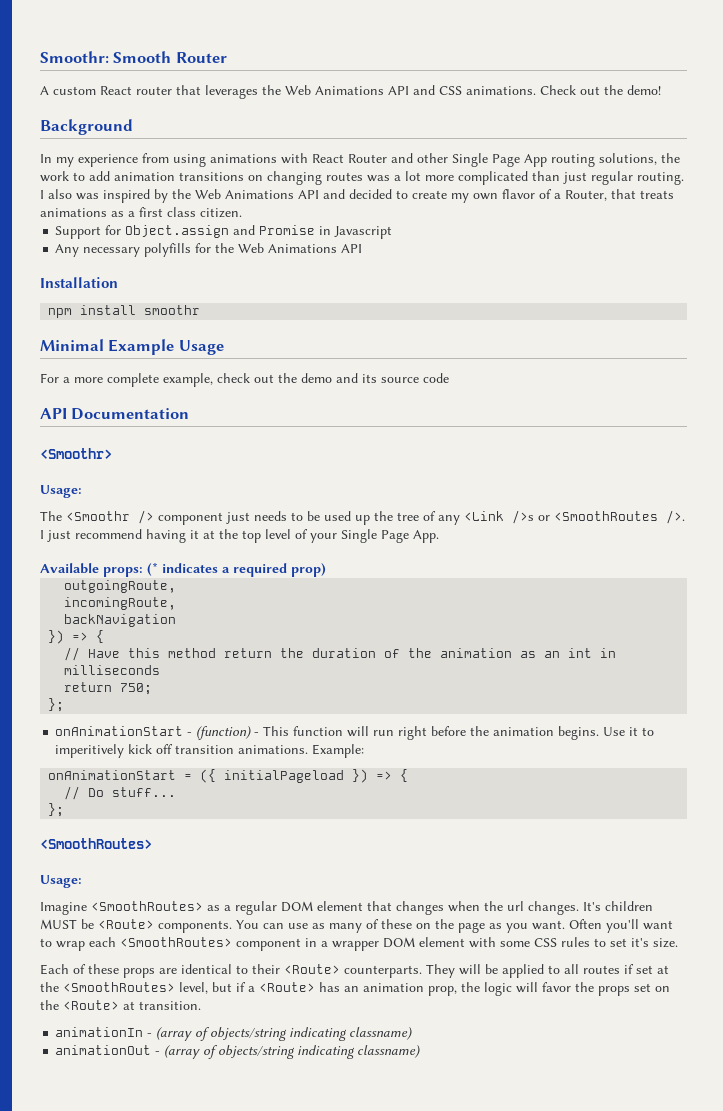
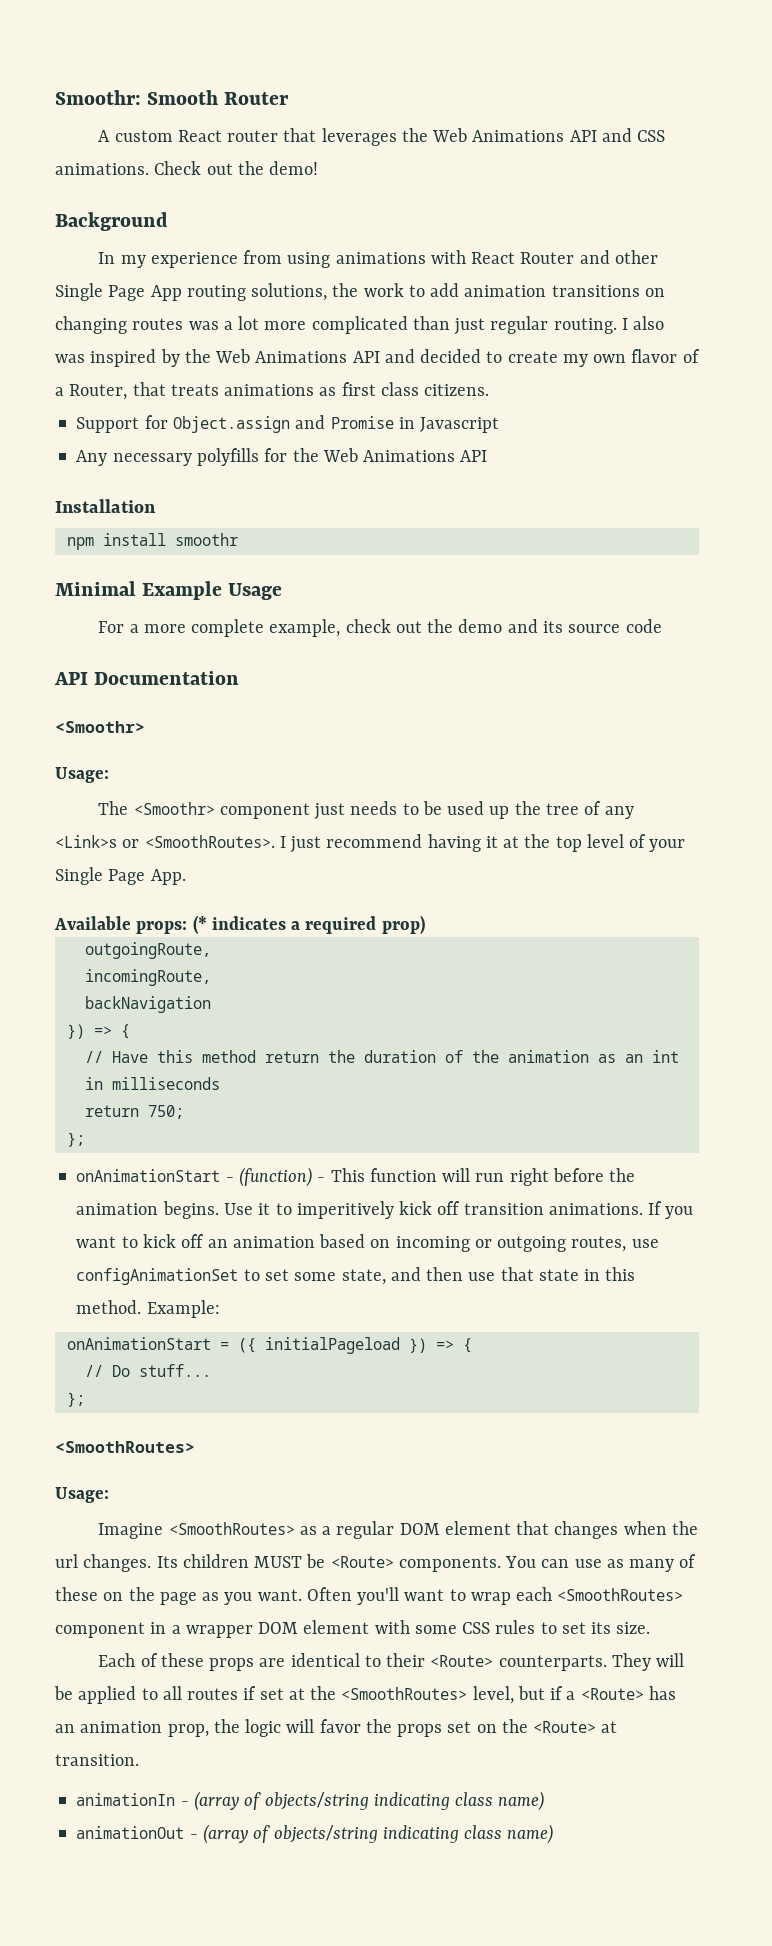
- I also was inspired by the Web Animations API and decided to create my own flavor of a Router, that treats animations as a first class citizen.
+ I also was inspired by the Web Animations API and decided to create my own flavor of a Router, that treats animations as first class citizens.
- The <Smoothr /> component just needs to be used up the tree of any <Link />s or <SmoothRoutes />.
+ The <Smoothr> component just needs to be used up the tree of any <Link>s or <SmoothRoutes>.
+ If you want to kick off an animation based on incoming or outgoing routes, use configAnimationSet to set some state, and then use that state in this method.
- It's children MUST be <Route> components.
+ Its children MUST be <Route> components.
- Often you'll want to wrap each <SmoothRoutes> component in a wrapper DOM element with some CSS rules to set it's size.
+ Often you'll want to wrap each <SmoothRoutes> component in a wrapper DOM element with some CSS rules to set its size.
- animationIn - (array of objects/string indicating classname)
+ animationIn - (array of objects/string indicating class name)
- animationOut - (array of objects/string indicating classname)
+ animationOut - (array of objects/string indicating class name)

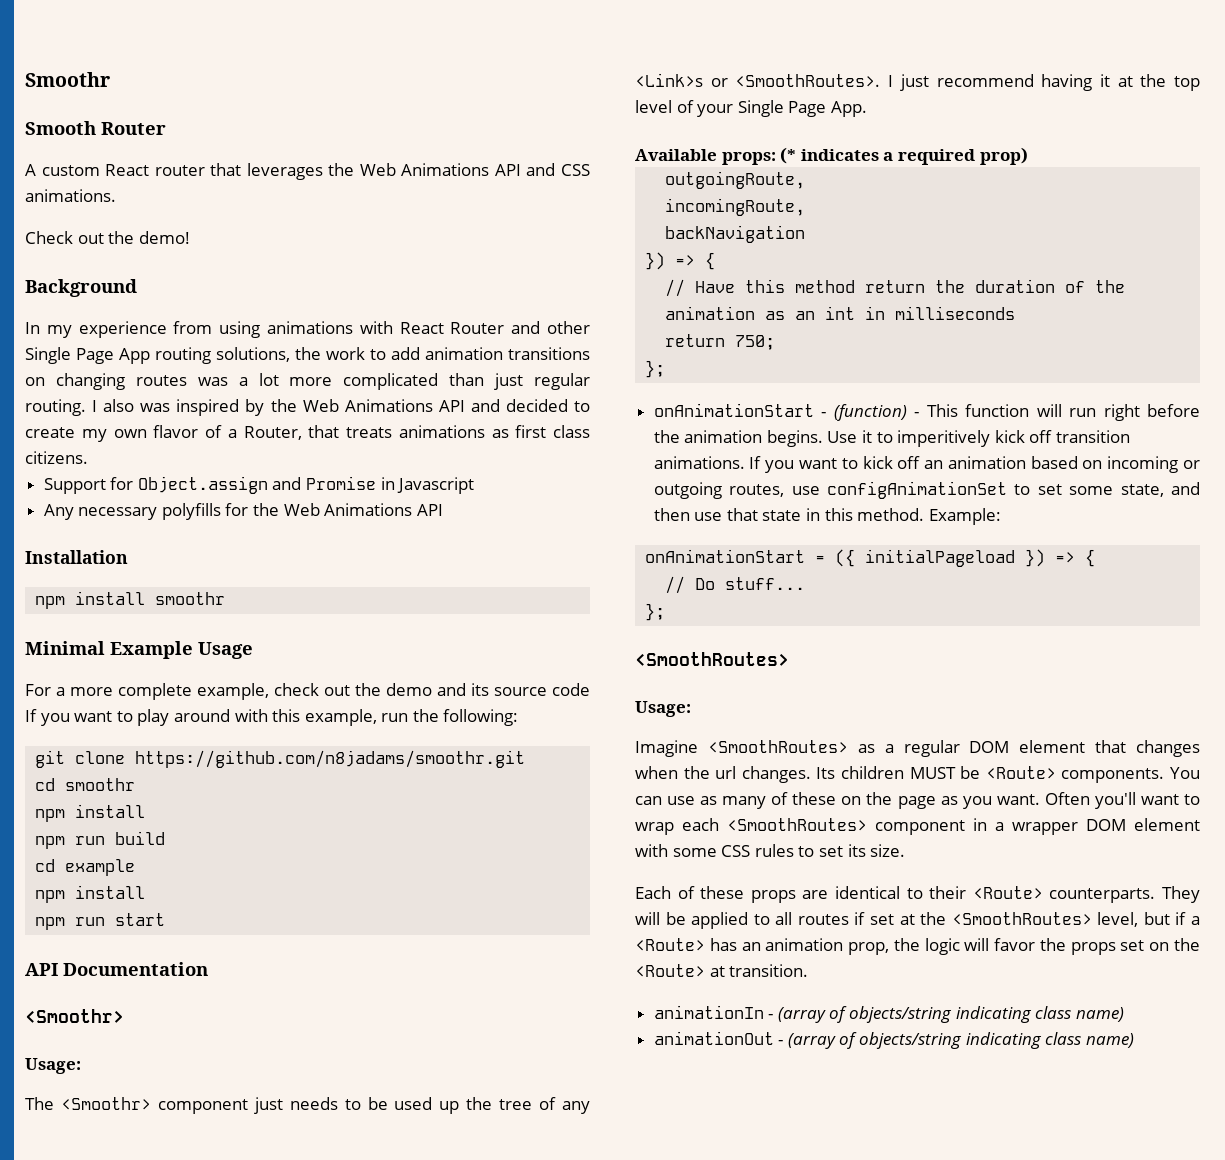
- Smoothr: Smooth Router
+ Smoothr
+ Smooth Router
- A custom React router that leverages the Web Animations API and CSS animations. Check out the demo!
+ A custom React router that leverages the Web Animations API and CSS animations.
+ Check out the demo!
- For a more complete example, check out the demo and its source code
+ For a more complete example, check out the demo and its source code If you want to play around with this example, run the following:
+ git clone https://github.com/n8jadams/smoothr.git
+ cd smoothr
+ npm install
+ npm run build
+ cd example
+ npm install
+ npm run start

